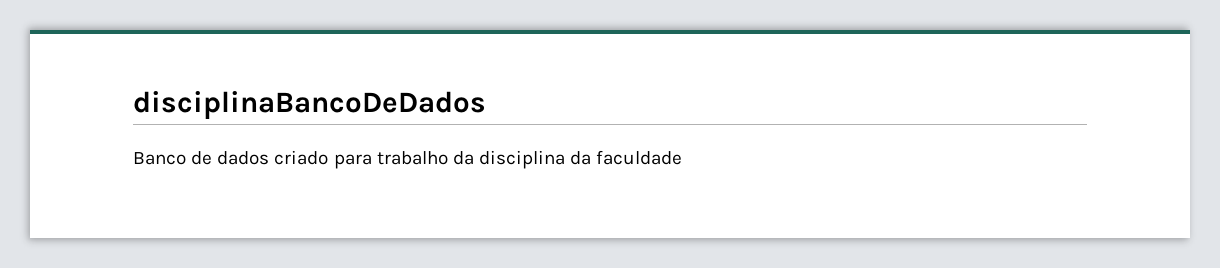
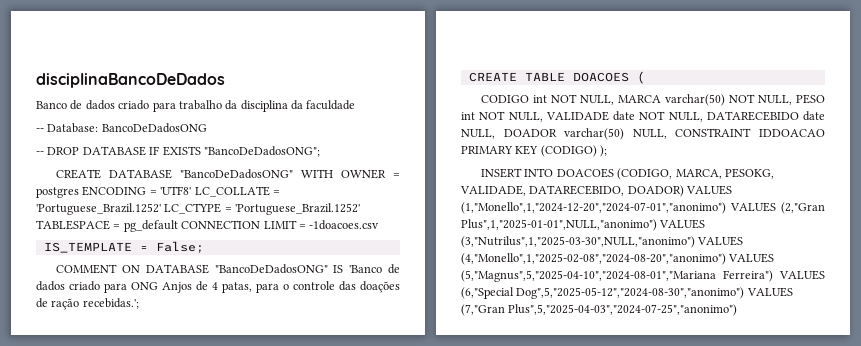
+ -- Database: BancoDeDadosONG
+ -- DROP DATABASE IF EXISTS "BancoDeDadosONG";
+ CREATE DATABASE "BancoDeDadosONG" WITH OWNER = postgres ENCODING = 'UTF8' LC_COLLATE = 'Portuguese_Brazil.1252' LC_CTYPE = 'Portuguese_Brazil.1252' TABLESPACE = pg_default CONNECTION LIMIT = -1doacoes.csv
+ IS_TEMPLATE = False;
+ COMMENT ON DATABASE "BancoDeDadosONG" IS 'Banco de dados criado para ONG Anjos de 4 patas, para o controle das doações de ração recebidas.';
+ CREATE TABLE DOACOES (
+ CODIGO int NOT NULL, MARCA varchar(50) NOT NULL, PESO int NOT NULL, VALIDADE date NOT NULL, DATARECEBIDO date NULL, DOADOR varchar(50) NULL, CONSTRAINT IDDOACAO PRIMARY KEY (CODIGO) );
+ INSERT INTO DOACOES (CODIGO, MARCA, PESOKG, VALIDADE, DATARECEBIDO, DOADOR) VALUES (1,"Monello",1,"2024-12-20","2024-07-01","anonimo") VALUES (2,"Gran Plus",1,"2025-01-01",NULL,"anonimo") VALUES (3,"Nutrilus",1,"2025-03-30",NULL,"anonimo") VALUES (4,"Monello",1,"2025-02-08","2024-08-20","anonimo") VALUES (5,"Magnus",5,"2025-04-10","2024-08-01","Mariana Ferreira") VALUES (6,"Special Dog",5,"2025-05-12","2024-08-30","anonimo") VALUES (7,"Gran Plus",5,"2025-04-03","2024-07-25","anonimo")

